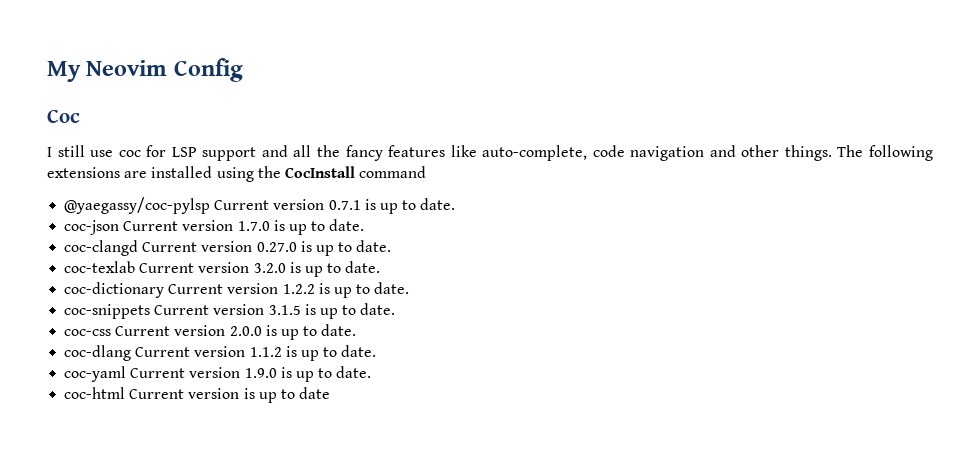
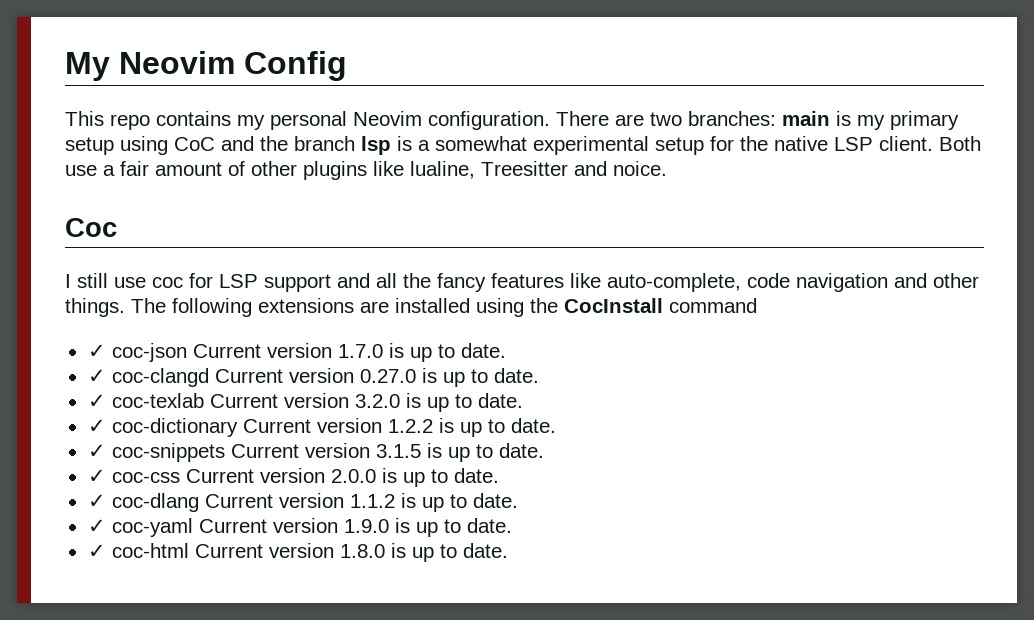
+ This repo contains my personal Neovim configuration. There are two branches: main is my primary setup using CoC and the branch lsp is a somewhat experimental setup for the native LSP client. Both use a fair amount of other plugins like lualine, Treesitter and noice.
- @yaegassy/coc-pylsp Current version 0.7.1 is up to date.
- coc-json Current version 1.7.0 is up to date.
+ ✓ coc-json Current version 1.7.0 is up to date.
- coc-clangd Current version 0.27.0 is up to date.
+ ✓ coc-clangd Current version 0.27.0 is up to date.
- coc-texlab Current version 3.2.0 is up to date.
+ ✓ coc-texlab Current version 3.2.0 is up to date.
- coc-dictionary Current version 1.2.2 is up to date.
+ ✓ coc-dictionary Current version 1.2.2 is up to date.
- coc-snippets Current version 3.1.5 is up to date.
+ ✓ coc-snippets Current version 3.1.5 is up to date.
- coc-css Current version 2.0.0 is up to date.
+ ✓ coc-css Current version 2.0.0 is up to date.
- coc-dlang Current version 1.1.2 is up to date.
+ ✓ coc-dlang Current version 1.1.2 is up to date.
- coc-yaml Current version 1.9.0 is up to date.
+ ✓ coc-yaml Current version 1.9.0 is up to date.
- coc-html Current version is up to date
+ ✓ coc-html Current version 1.8.0 is up to date.

